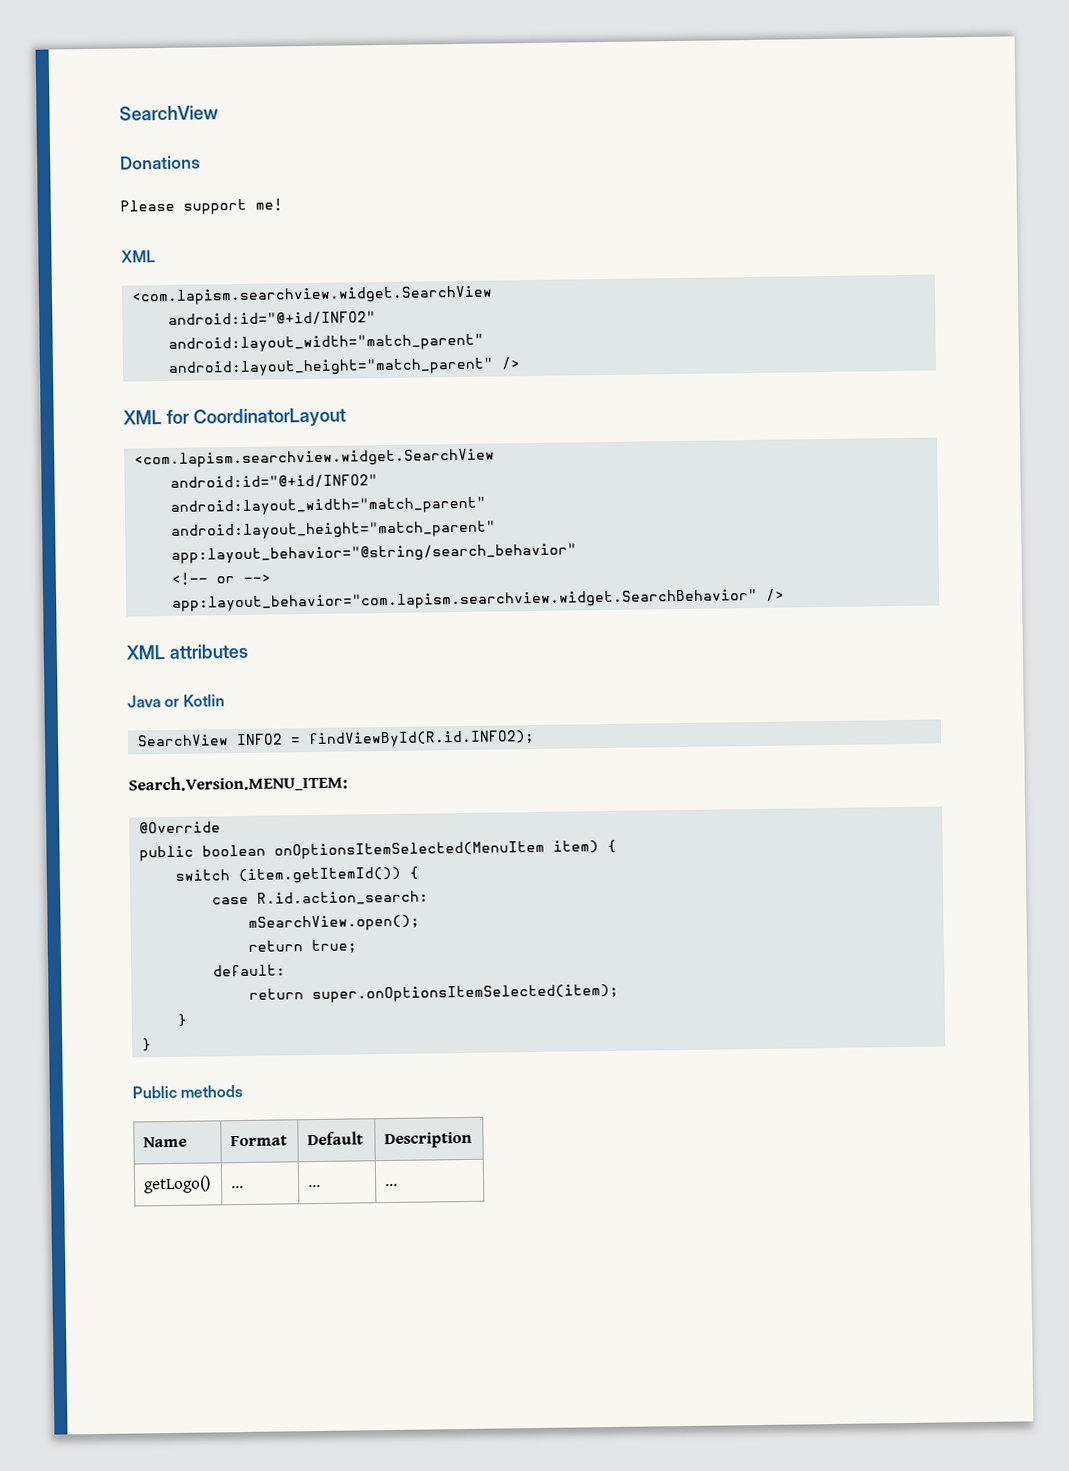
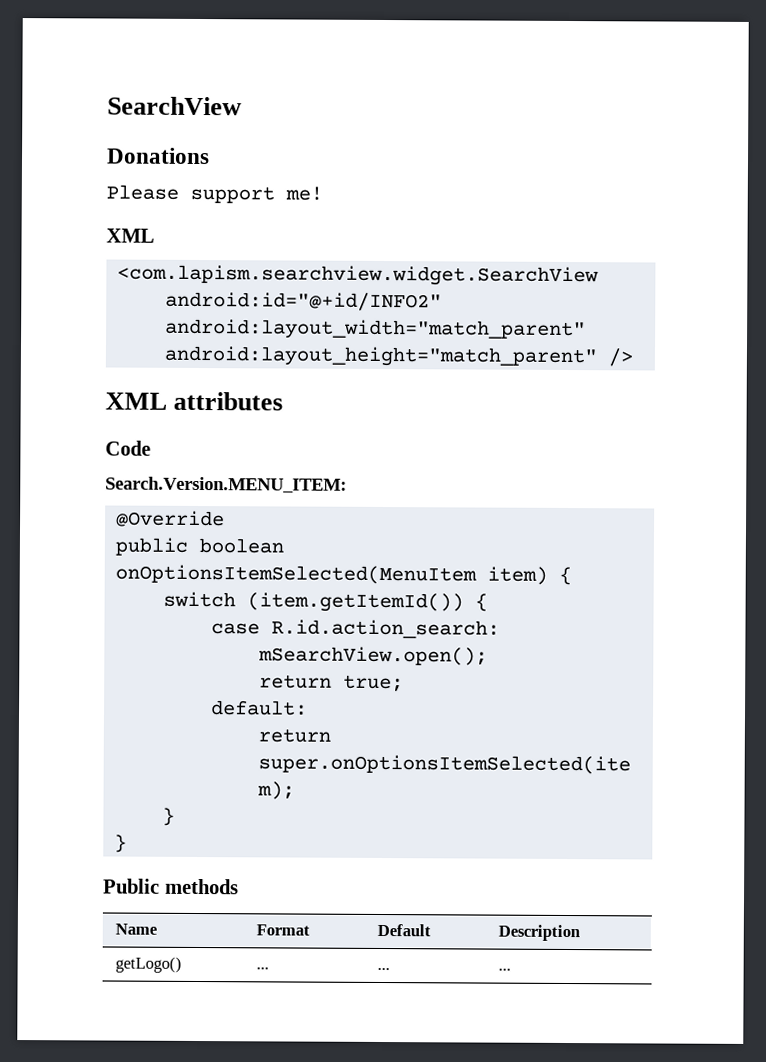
- XML for CoordinatorLayout
- <com.lapism.searchview.widget.SearchView
- android:id="@+id/INFO2"
- android:layout_width="match_parent"
- android:layout_height="match_parent"
- app:layout_behavior="@string/search_behavior"
- <!-- or -->
- app:layout_behavior="com.lapism.searchview.widget.SearchBehavior" />
  XML attributes
- Java or Kotlin
- SearchView INFO2 = findViewById(R.id.INFO2);
+ Code

